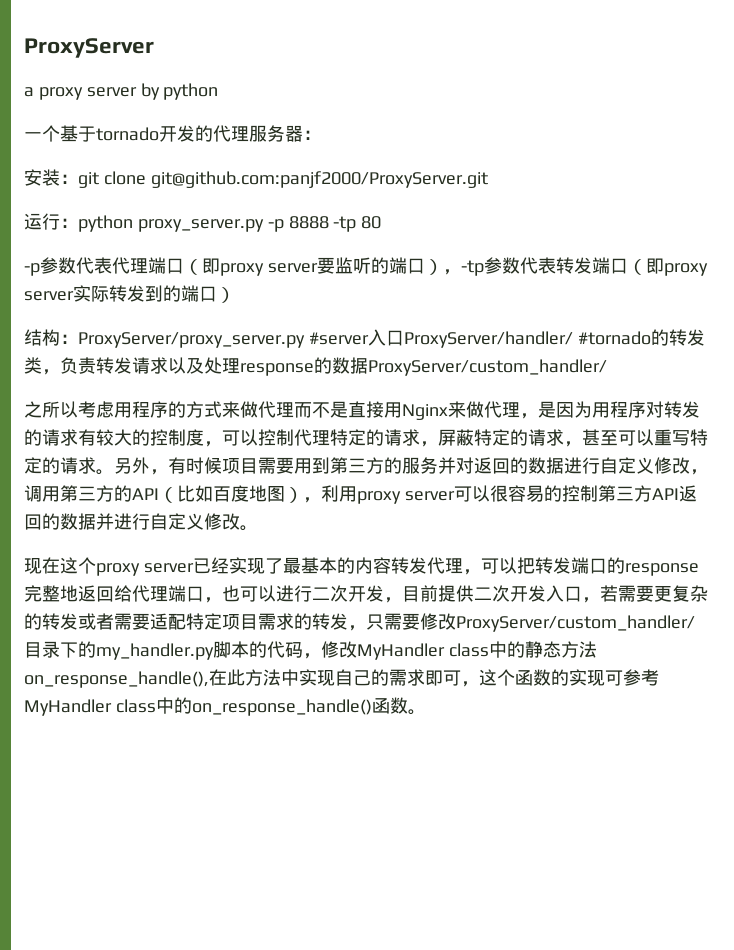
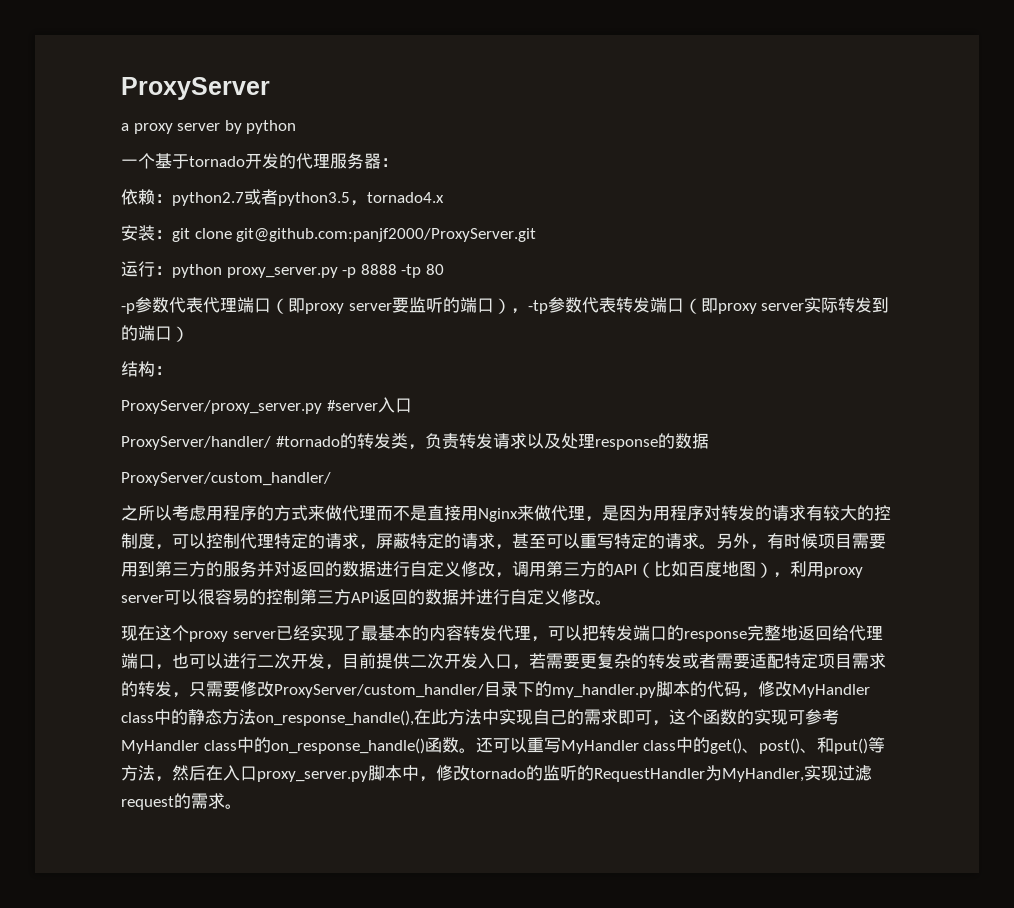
+ 依赖：python2.7或者python3.5，tornado4.x
- 结构：ProxyServer/proxy_server.py #server入口ProxyServer/handler/ #tornado的转发类，负责转发请求以及处理response的数据ProxyServer/custom_handler/
+ 结构：
+ ProxyServer/proxy_server.py #server入口
+ ProxyServer/handler/ #tornado的转发类，负责转发请求以及处理response的数据
+ ProxyServer/custom_handler/
+ 还可以重写MyHandler class中的get()、post()、和put()等方法，然后在入口proxy_server.py脚本中，修改tornado的监听的RequestHandler为MyHandler,实现过滤request的需求。

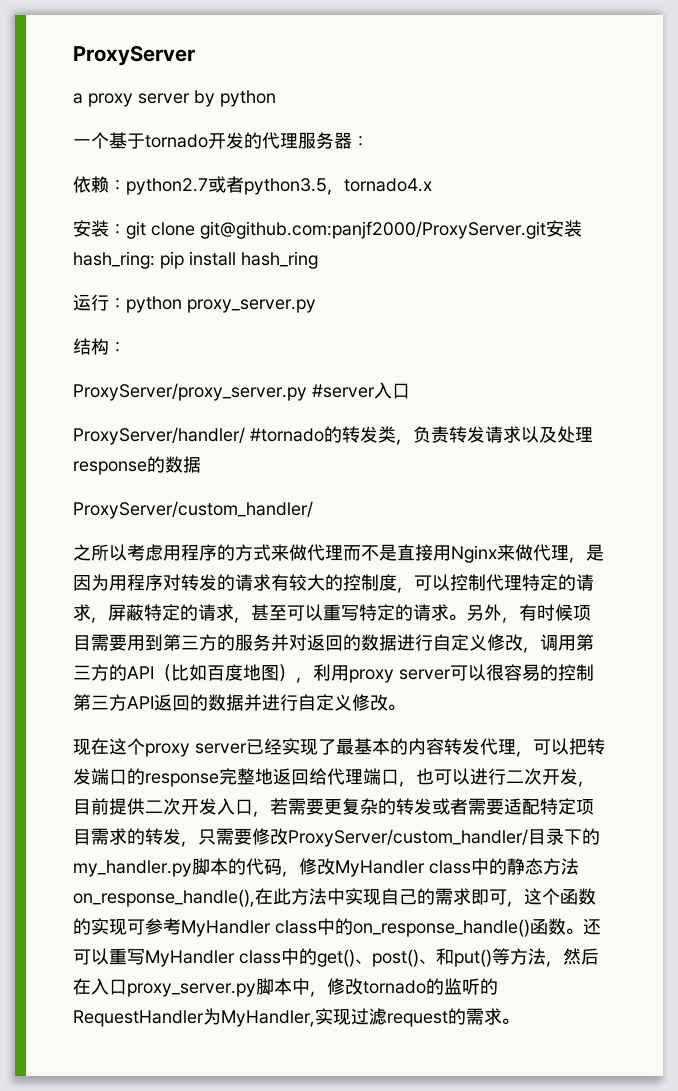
- 安装：git clone git@github.com:panjf2000/ProxyServer.git
+ 安装：git clone git@github.com:panjf2000/ProxyServer.git安装hash_ring: pip install hash_ring
- 运行：python proxy_server.py -p 8888 -tp 80
- -p参数代表代理端口（即proxy server要监听的端口），-tp参数代表转发端口（即proxy server实际转发到的端口）
+ 运行：python proxy_server.py

